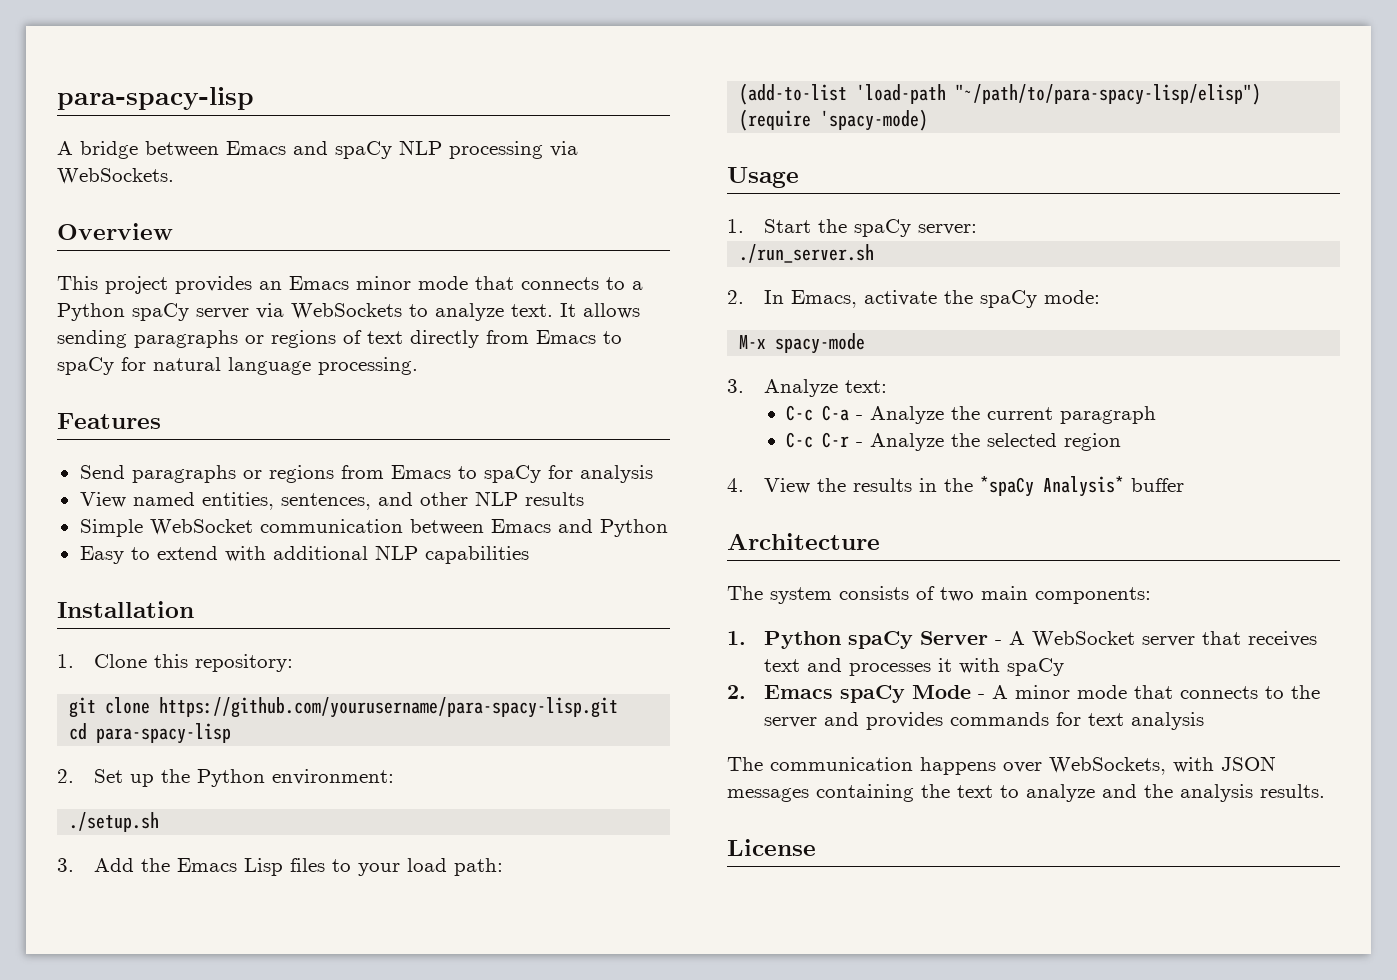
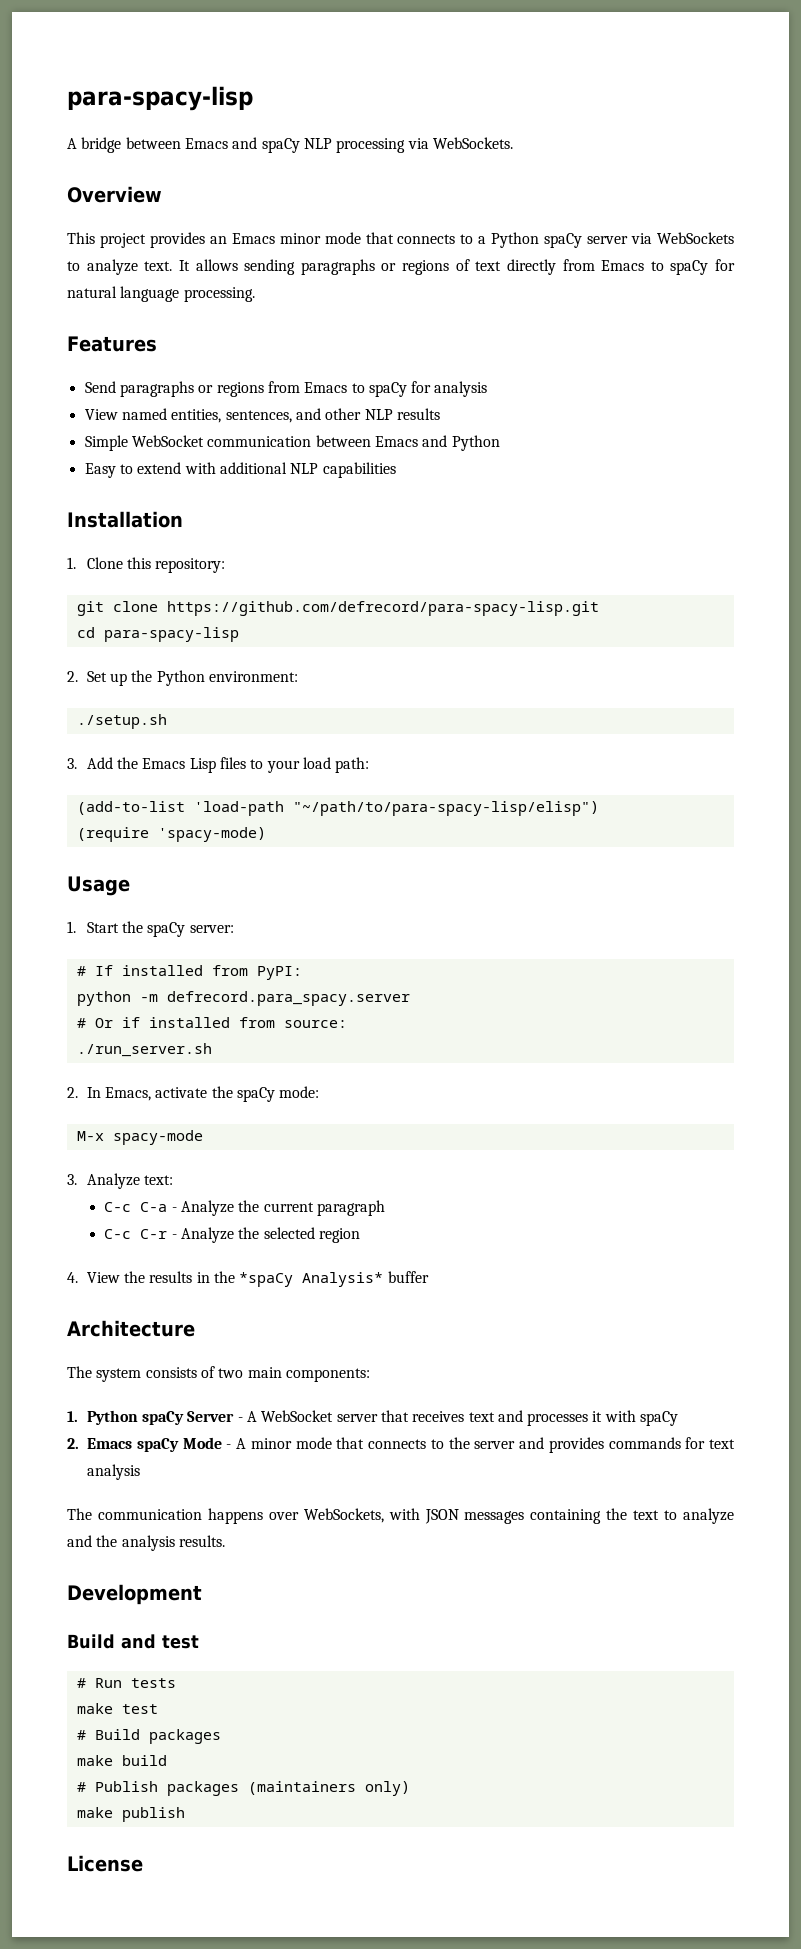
- git clone https://github.com/yourusername/para-spacy-lisp.git
+ git clone https://github.com/defrecord/para-spacy-lisp.git
+ # If installed from PyPI:
+ python -m defrecord.para_spacy.server
+ # Or if installed from source:
+ Development
+ Build and test
+ # Run tests
+ make test
+ # Build packages
+ make build
+ # Publish packages (maintainers only)
+ make publish

